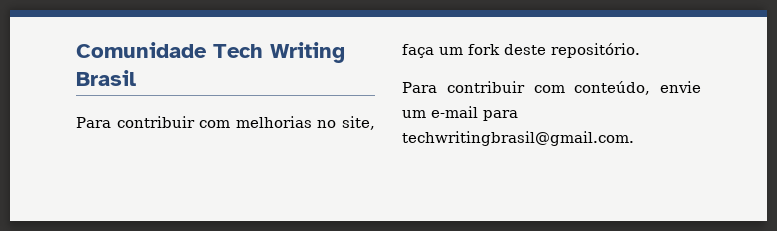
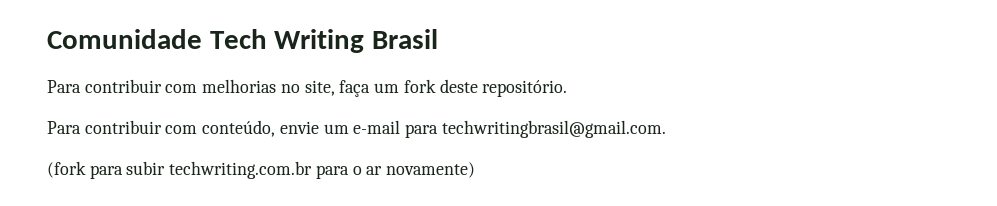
+ (fork para subir techwriting.com.br para o ar novamente)

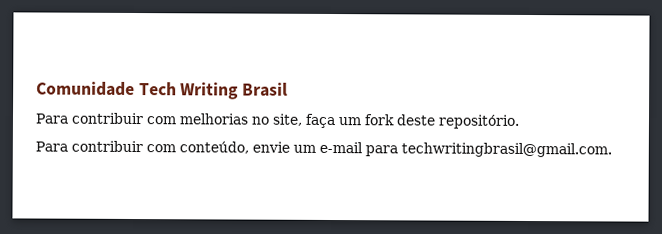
- (fork para subir techwriting.com.br para o ar novamente)

